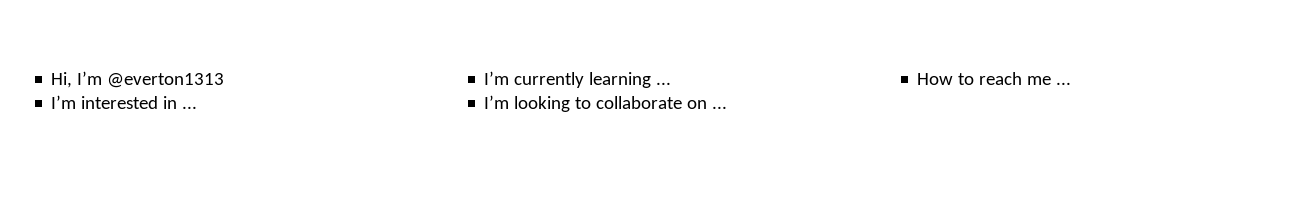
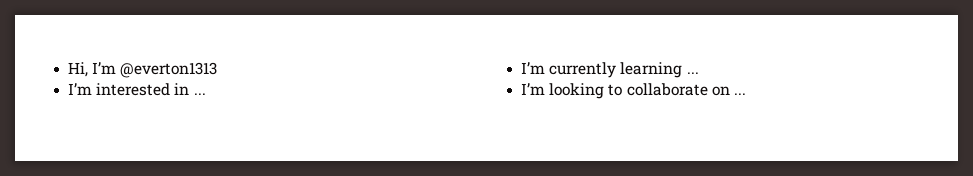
- How to reach me ...

